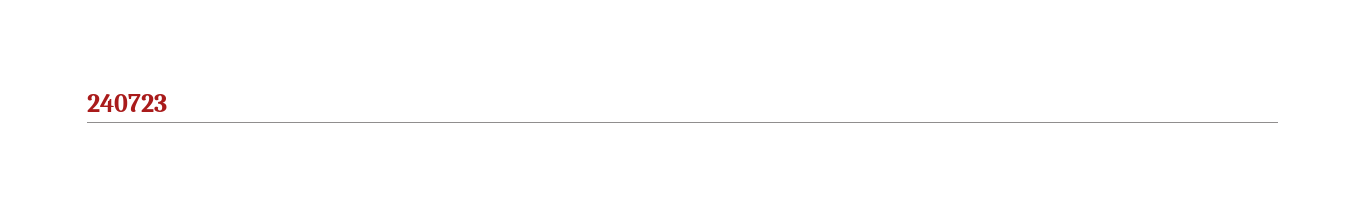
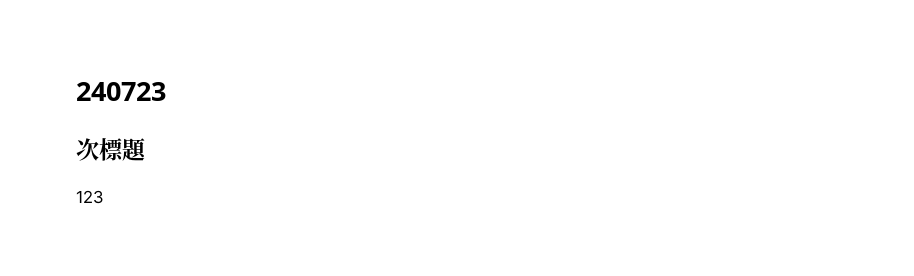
+ 次標題
+ 123

